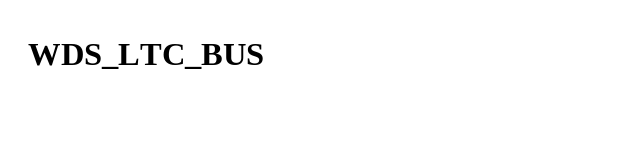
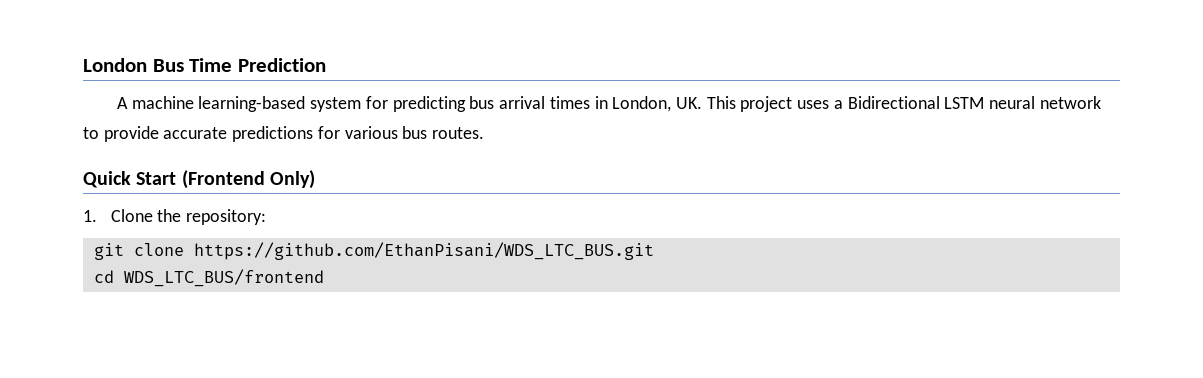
- WDS_LTC_BUS
+ London Bus Time Prediction
+ A machine learning-based system for predicting bus arrival times in London, UK. This project uses a Bidirectional LSTM neural network to provide accurate predictions for various bus routes.
+ Quick Start (Frontend Only)
+ 1. Clone the repository:
+ git clone https://github.com/EthanPisani/WDS_LTC_BUS.git
+ cd WDS_LTC_BUS/frontend

